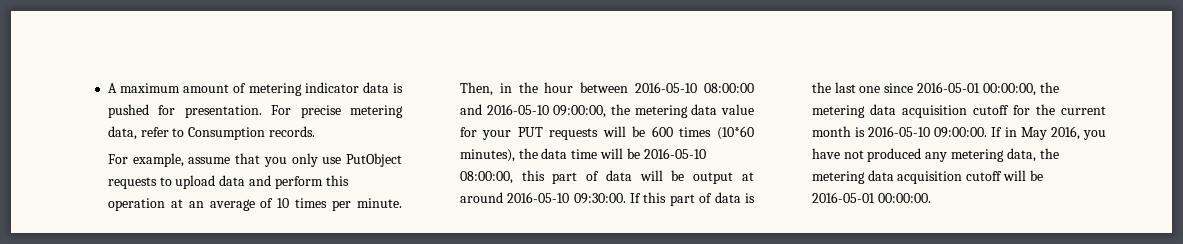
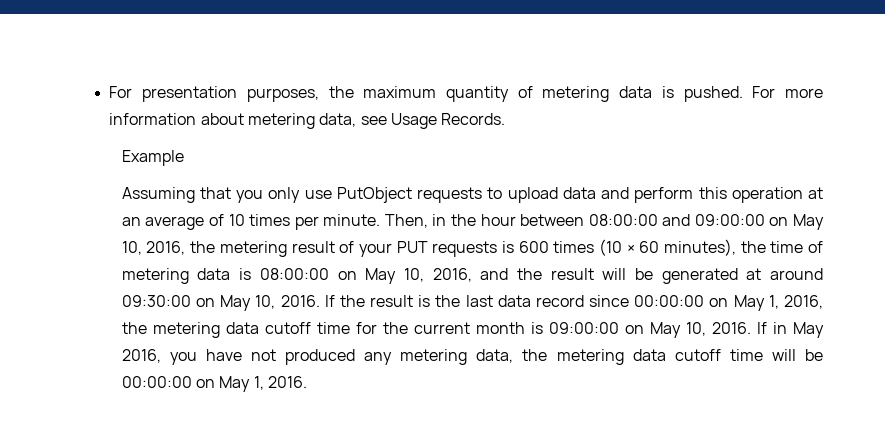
- A maximum amount of metering indicator data is pushed for presentation. For precise metering data, refer to Consumption records.
- For example, assume that you only use PutObject requests to upload data and perform this operation at an average of 10 times per minute.
+ For presentation purposes, the maximum quantity of metering data is pushed. For more information about metering data, see Usage Records.
+ Example
+ Assuming that you only use PutObject requests to upload data and perform this operation at an average of 10 times per minute.
- Then, in the hour between 2016-05-10 08:00:00 and 2016-05-10 09:00:00, the metering data value for your PUT requests will be 600 times (10*60 minutes), the data time will be 2016-05-10 08:00:00, this part of data will be output at around 2016-05-10 09:30:00. If this part of data is the last one since 2016-05-01 00:00:00, the metering data acquisition cutoff for the current month is 2016-05-10 09:00:00.
+ Then, in the hour between 08:00:00 and 09:00:00 on May 10, 2016, the metering result of your PUT requests is 600 times (10 × 60 minutes), the time of metering data is 08:00:00 on May 10, 2016, and the result will be generated at around 09:30:00 on May 10, 2016. If the result is the last data record since 00:00:00 on May 1, 2016, the metering data cutoff time for the current month is 09:00:00 on May 10, 2016.
- If in May 2016, you have not produced any metering data, the metering data acquisition cutoff will be 2016-05-01 00:00:00.
+ If in May 2016, you have not produced any metering data, the metering data cutoff time will be 00:00:00 on May 1, 2016.

